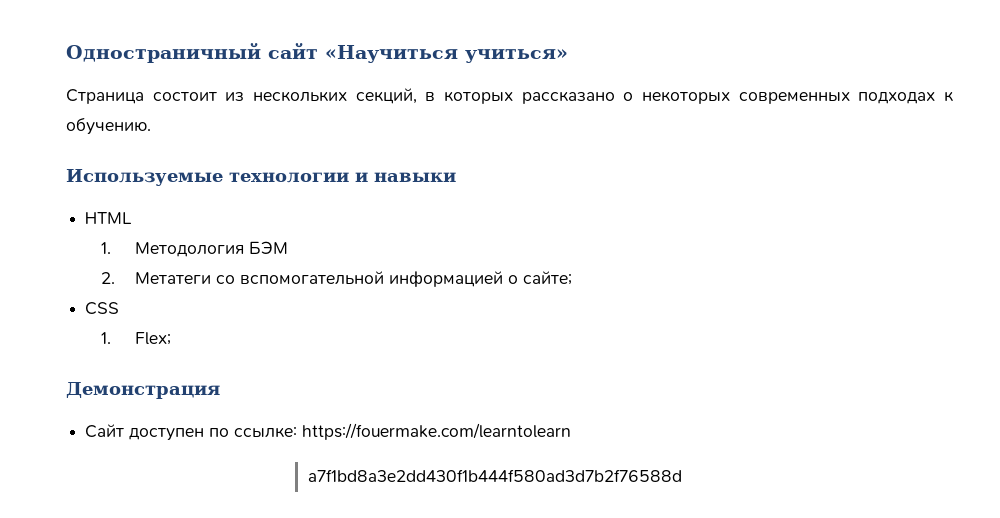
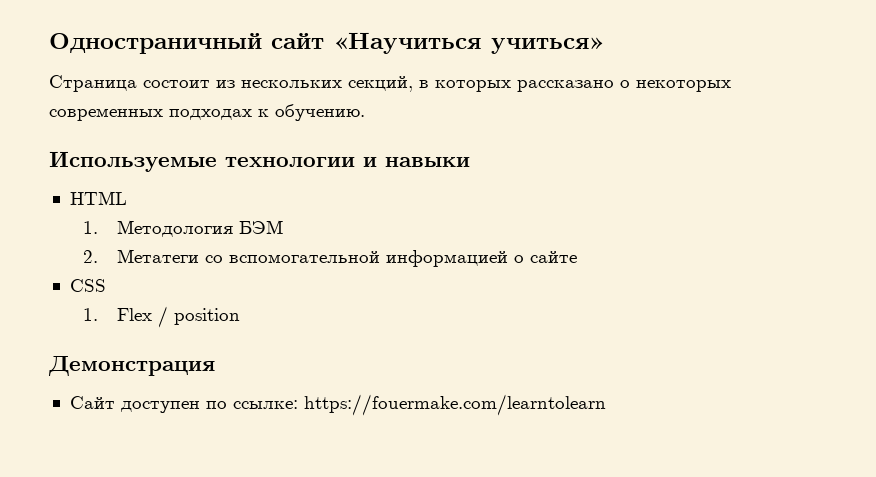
- 2. Метатеги со вспомогательной информацией о сайте;
+ 2. Метатеги со вспомогательной информацией о сайте
- 1. Flex;
+ 1. Flex / position
- a7f1bd8a3e2dd430f1b444f580ad3d7b2f76588d

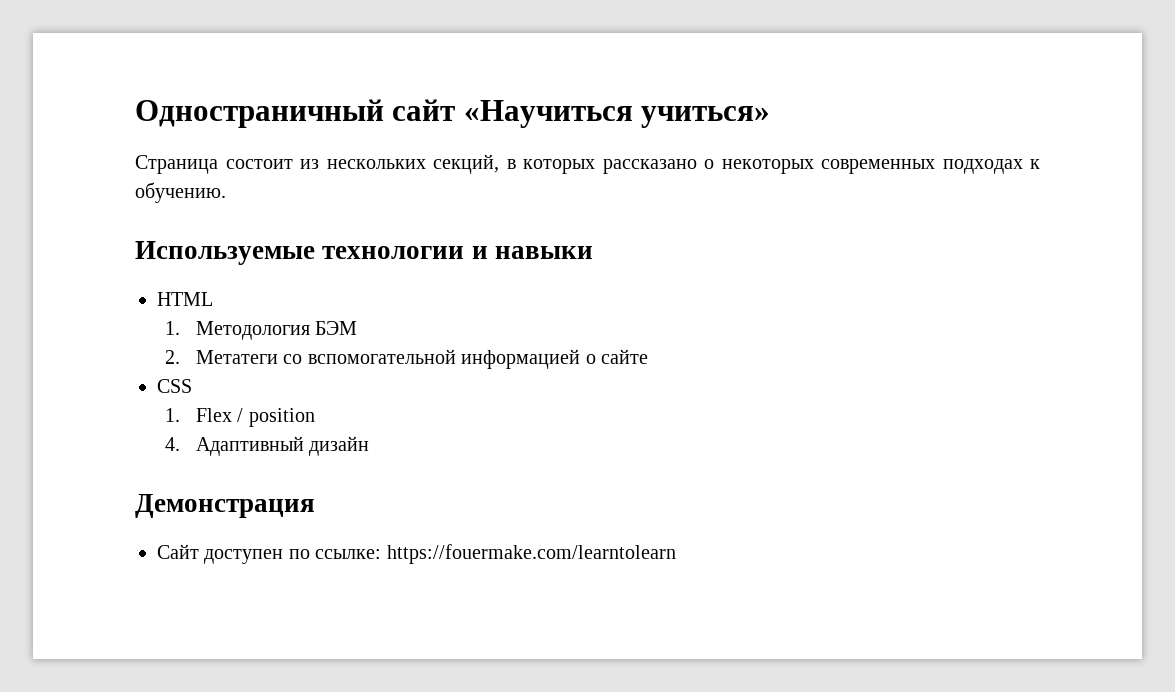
+ 4. Адаптивный дизайн

